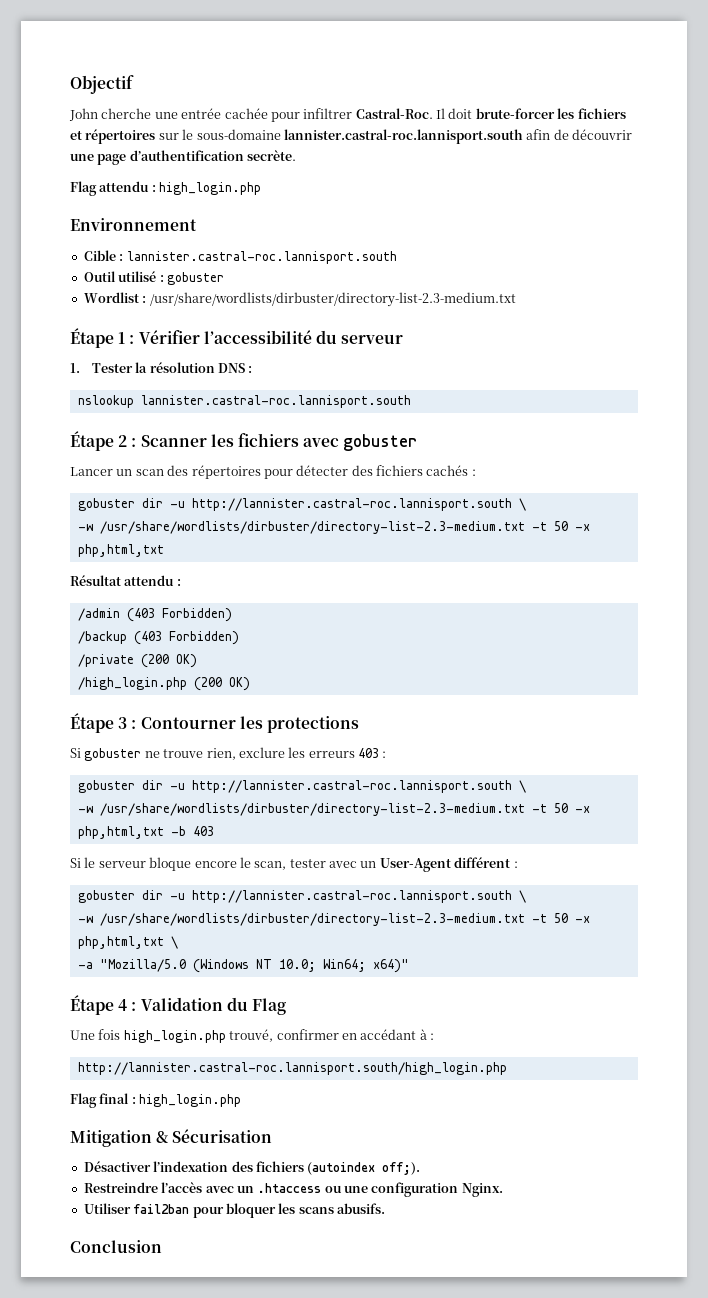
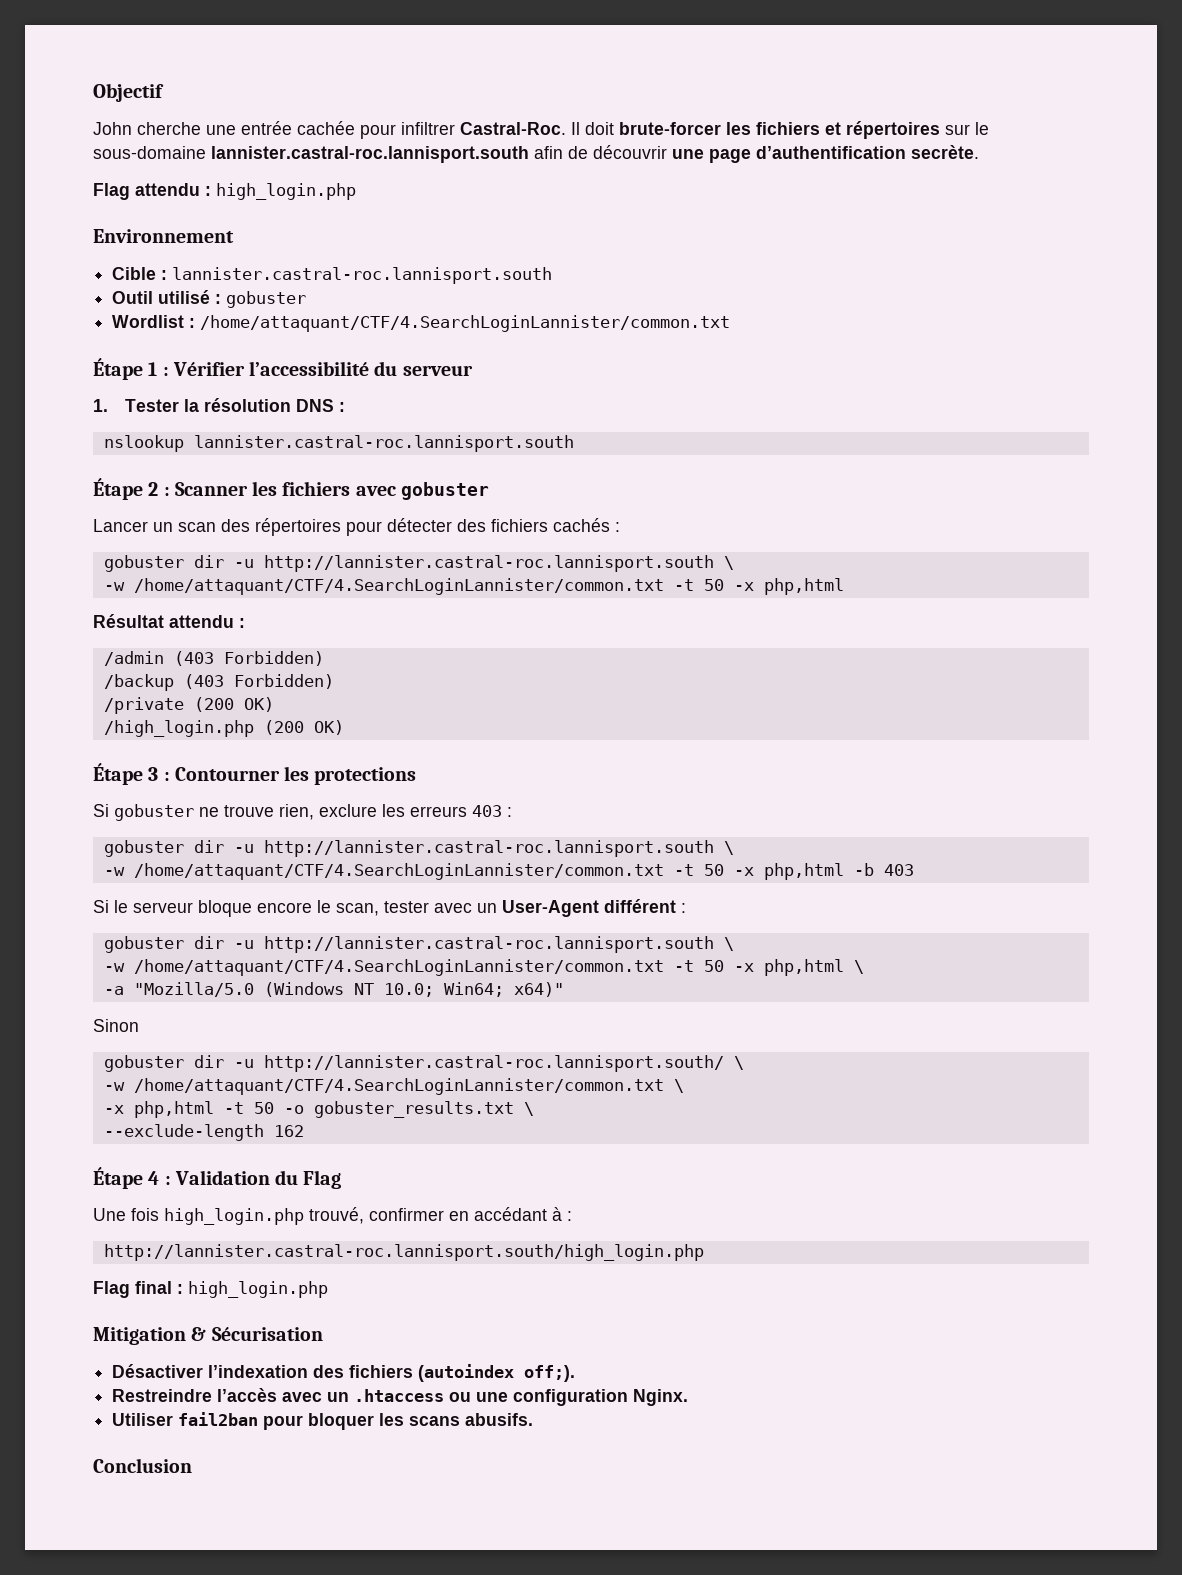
- Wordlist : /usr/share/wordlists/dirbuster/directory-list-2.3-medium.txt
+ Wordlist : /home/attaquant/CTF/4.SearchLoginLannister/common.txt
  Lancer un scan des répertoires pour détecter des fichiers cachés :
  gobuster dir -u http://lannister.castral-roc.lannisport.south \
- -w /usr/share/wordlists/dirbuster/directory-list-2.3-medium.txt -t 50 -x php,html,txt
+ -w /home/attaquant/CTF/4.SearchLoginLannister/common.txt -t 50 -x php,html
- -w /usr/share/wordlists/dirbuster/directory-list-2.3-medium.txt -t 50 -x php,html,txt -b 403
+ -w /home/attaquant/CTF/4.SearchLoginLannister/common.txt -t 50 -x php,html -b 403
- -w /usr/share/wordlists/dirbuster/directory-list-2.3-medium.txt -t 50 -x php,html,txt \
+ -w /home/attaquant/CTF/4.SearchLoginLannister/common.txt -t 50 -x php,html \
+ Sinon
+ gobuster dir -u http://lannister.castral-roc.lannisport.south/ \
+ -w /home/attaquant/CTF/4.SearchLoginLannister/common.txt \
+ -x php,html -t 50 -o gobuster_results.txt \
+ --exclude-length 162

